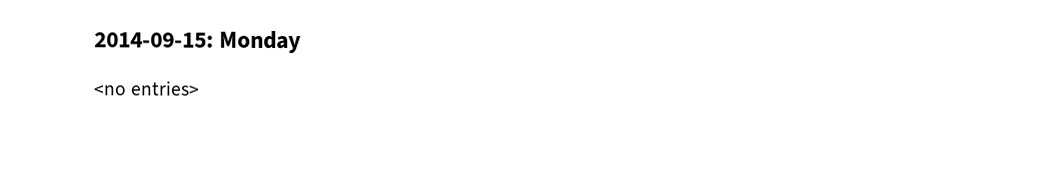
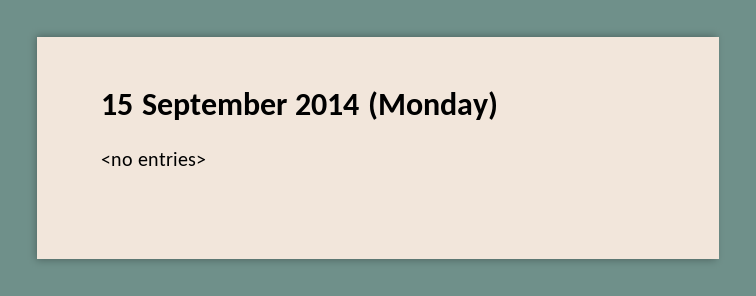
- 2014-09-15: Monday
+ 15 September 2014 (Monday)

